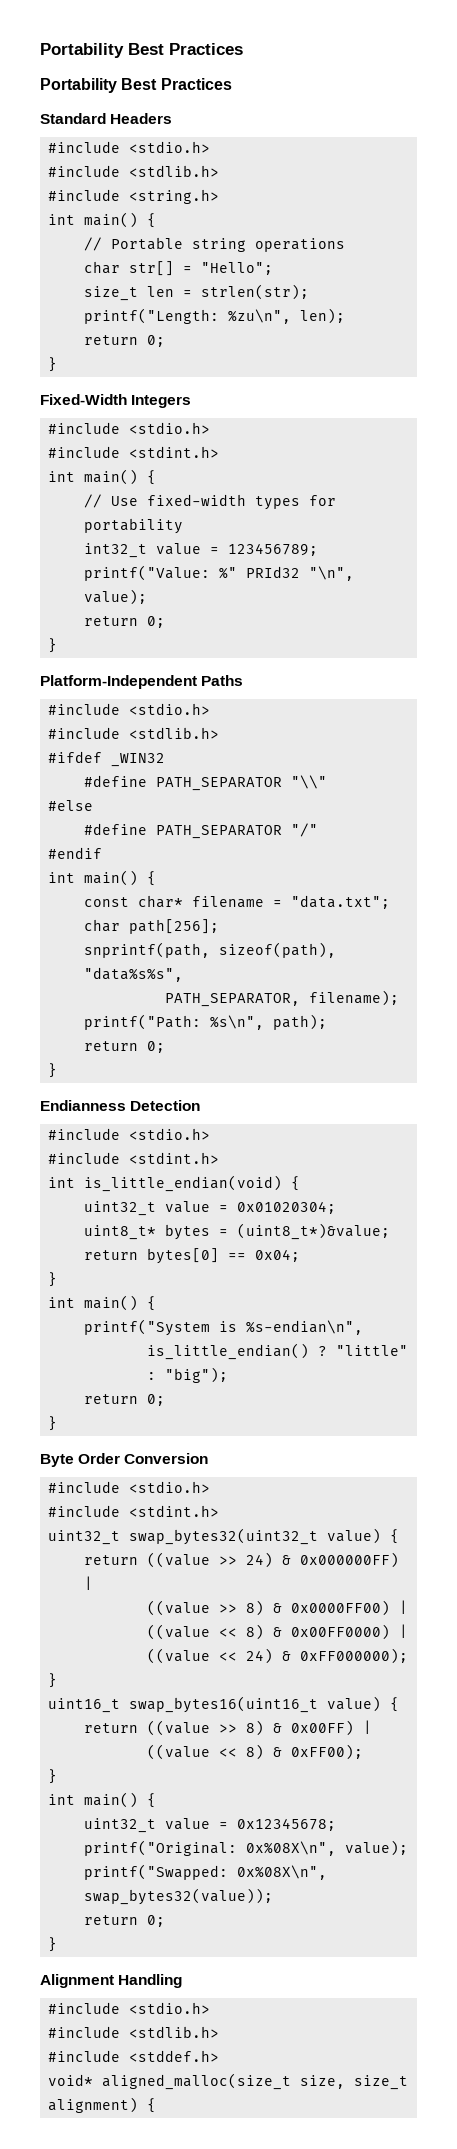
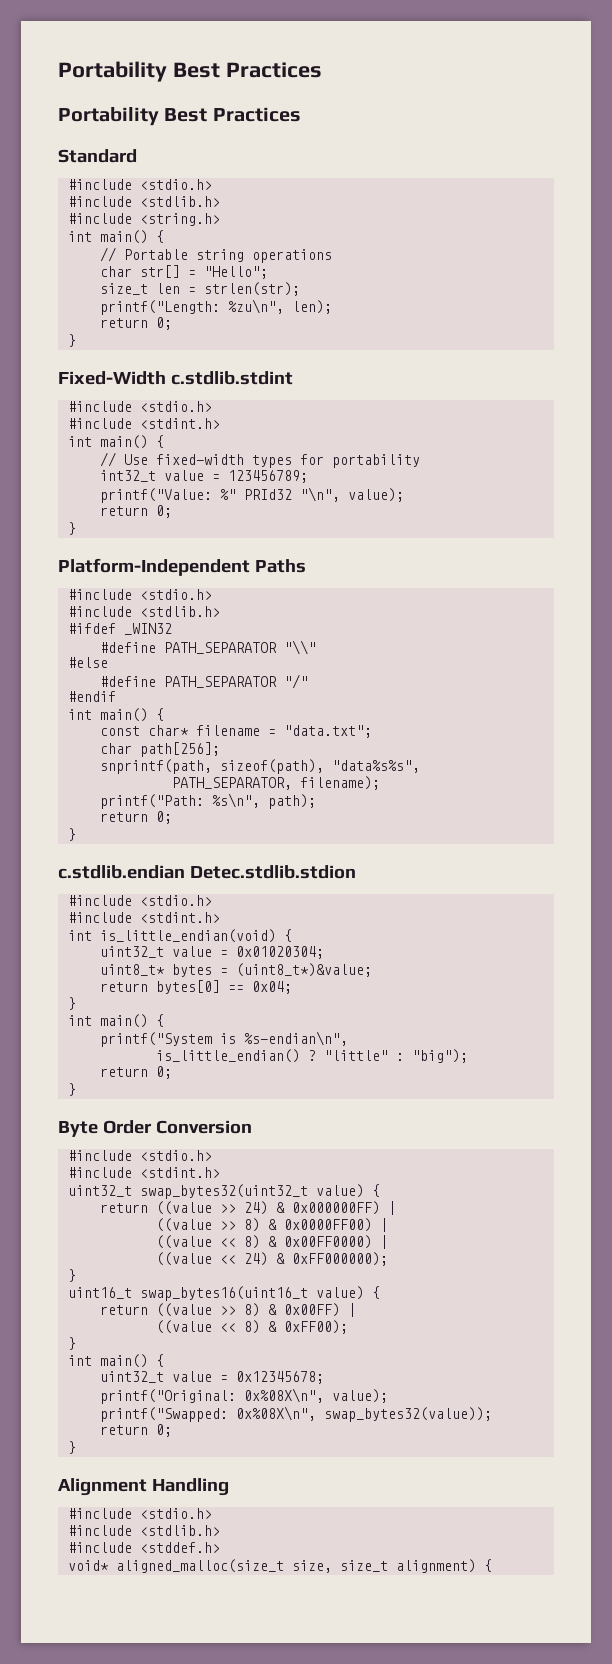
- Standard Headers
+ Standard
- Fixed-Width Integers
+ Fixed-Width c.stdlib.stdint
- Endianness Detection
+ c.stdlib.endian Detec.stdlib.stdion

